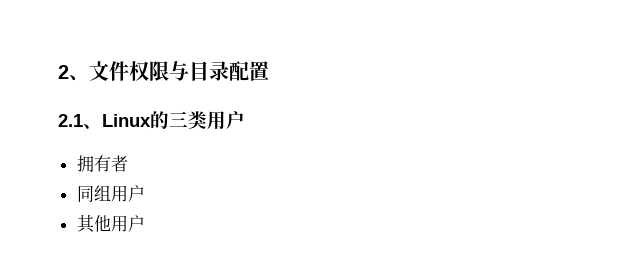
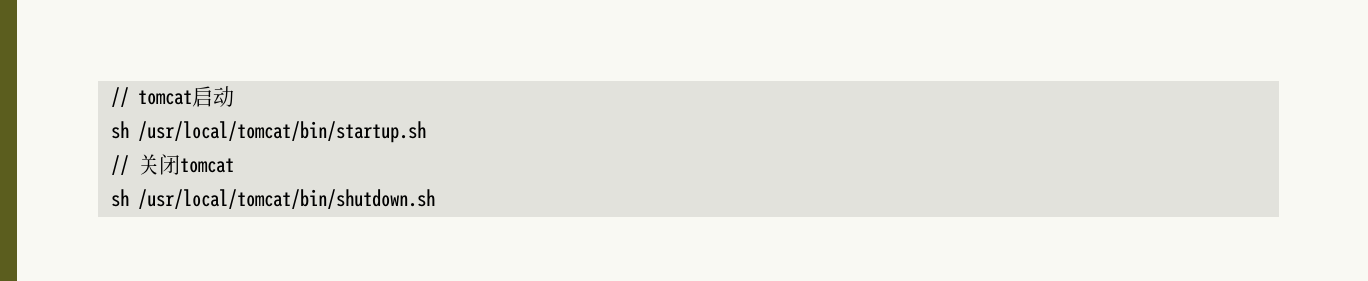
- 2、文件权限与目录配置
- 2.1、Linux的三类用户
- 拥有者
- 同组用户
- 其他用户
+ // tomcat启动
+ sh /usr/local/tomcat/bin/startup.sh
+ // 关闭tomcat
+ sh /usr/local/tomcat/bin/shutdown.sh

